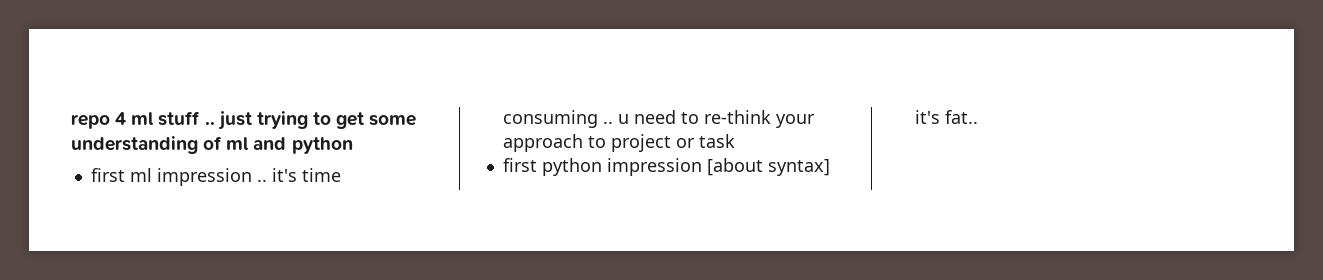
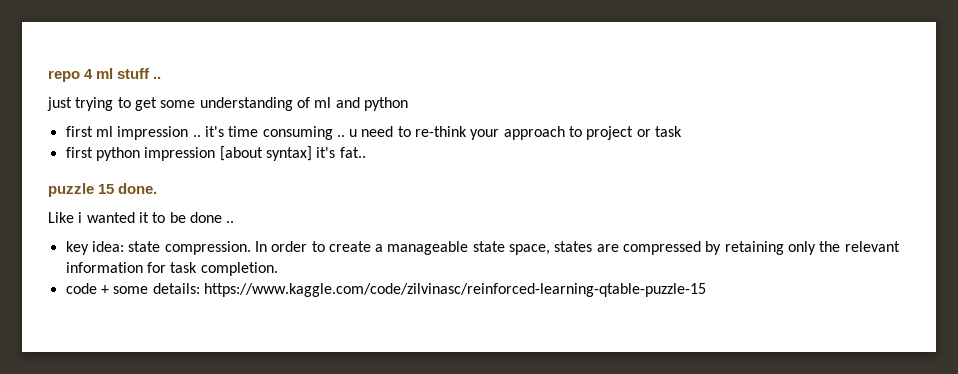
- repo 4 ml stuff .. just trying to get some understanding of ml and python
+ repo 4 ml stuff ..
+ just trying to get some understanding of ml and python
+ puzzle 15 done.
+ Like i wanted it to be done ..
+ key idea: state compression. In order to create a manageable state space, states are compressed by retaining only the relevant information for task completion.
+ code + some details: https://www.kaggle.com/code/zilvinasc/reinforced-learning-qtable-puzzle-15

